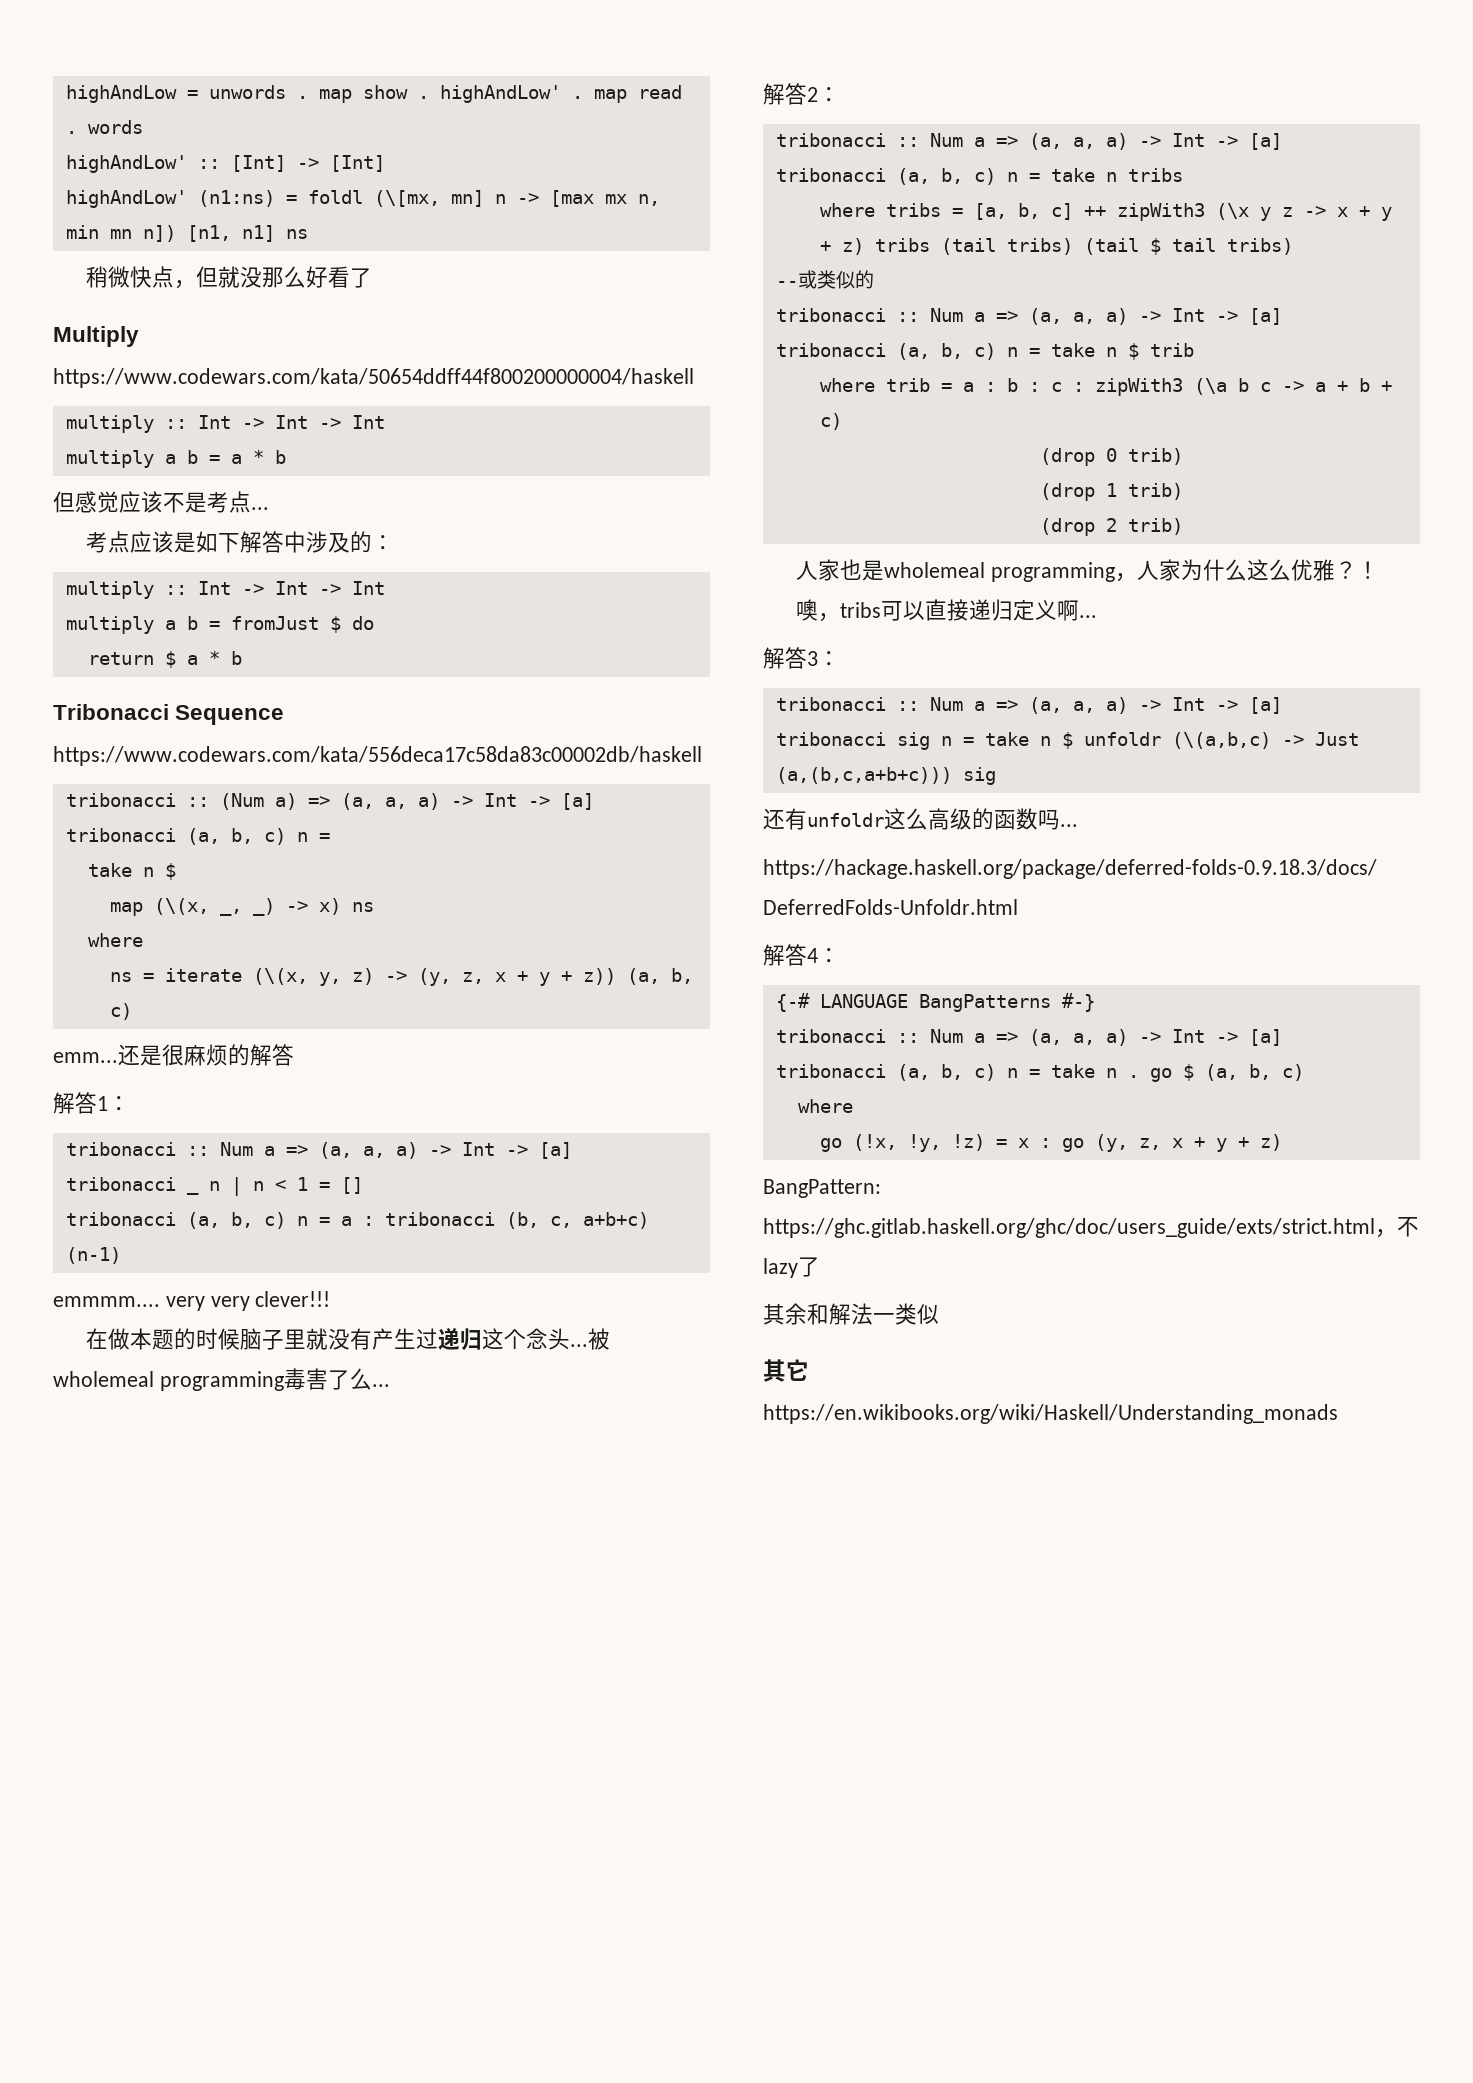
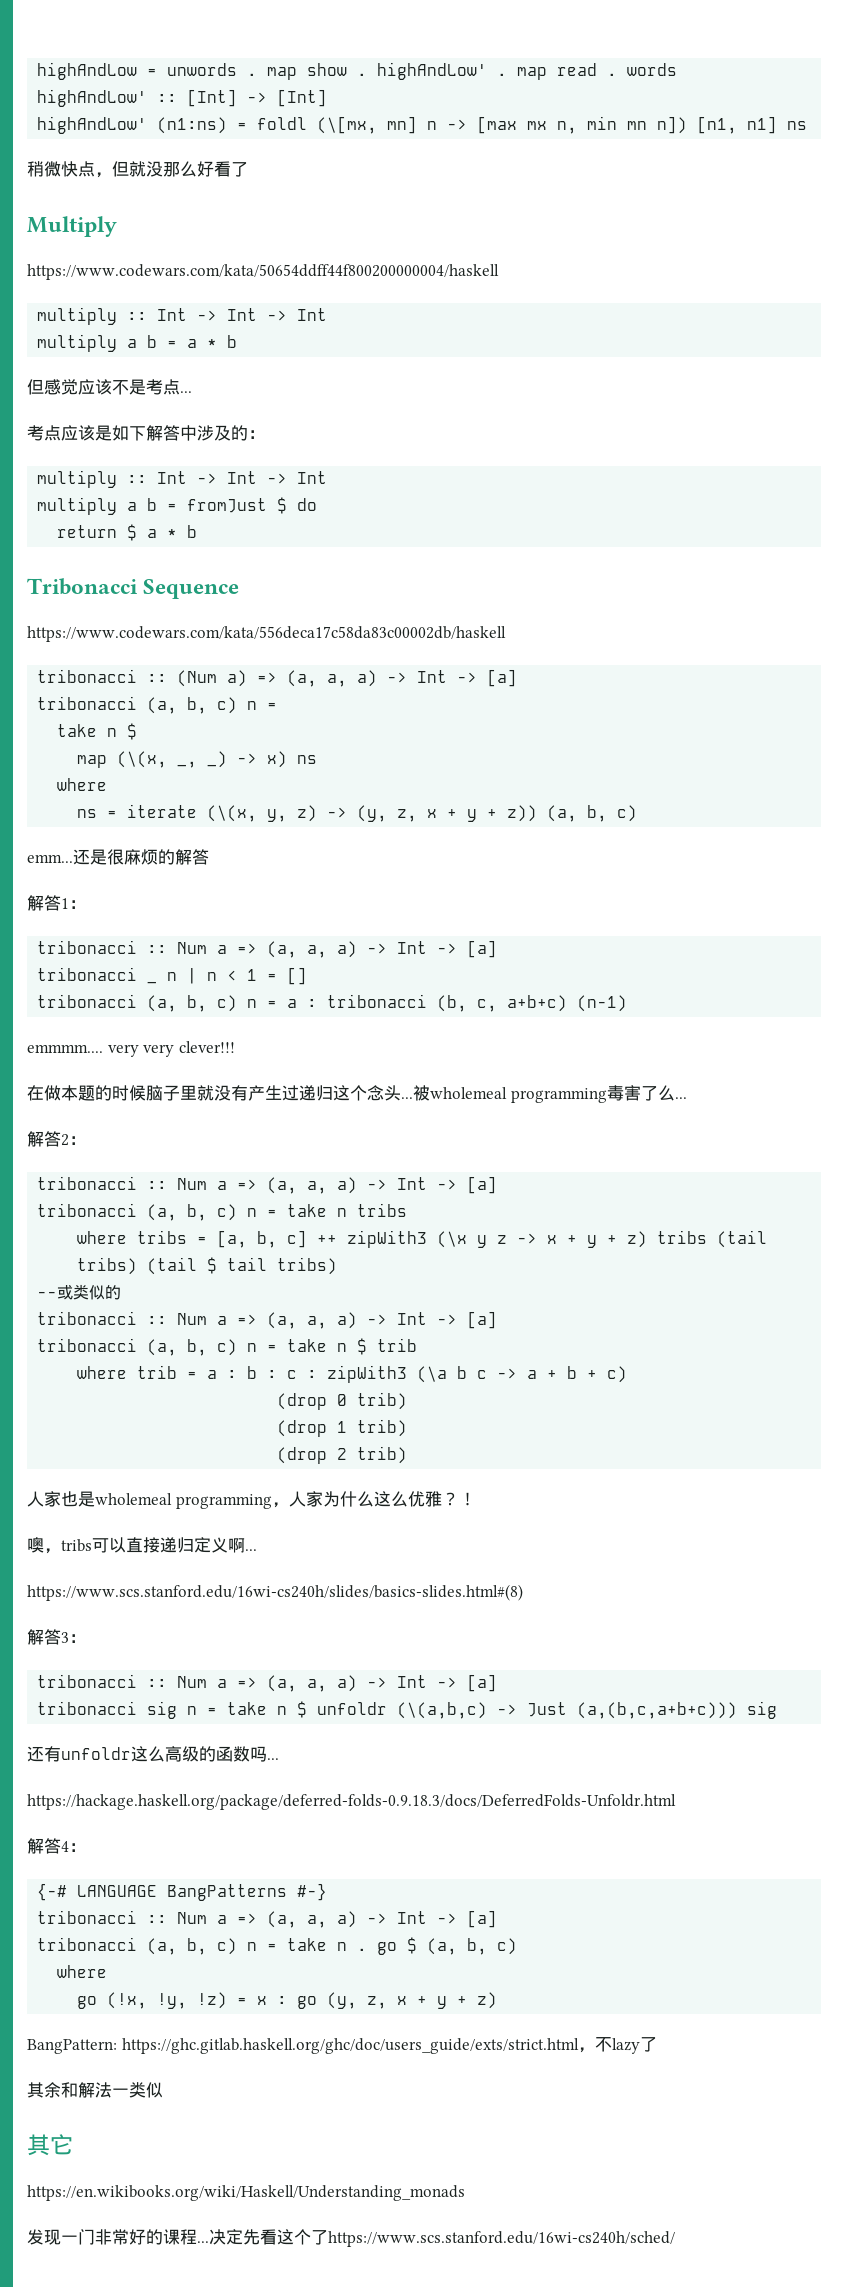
+ https://www.scs.stanford.edu/16wi-cs240h/slides/basics-slides.html#(8)
+ 发现一门非常好的课程...决定先看这个了https://www.scs.stanford.edu/16wi-cs240h/sched/

